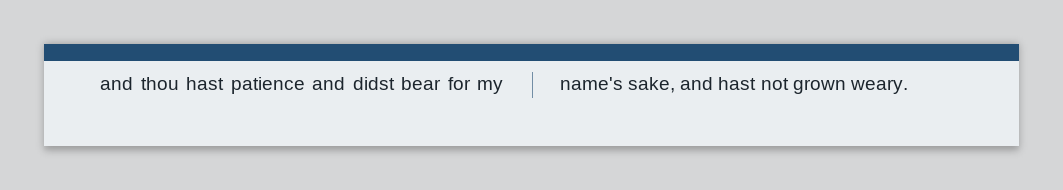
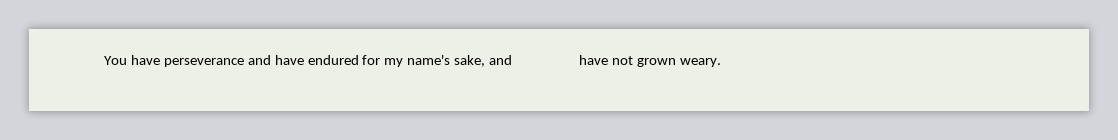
- and thou hast patience and didst bear for my name's sake, and hast not grown weary.
+ You have perseverance and have endured for my name's sake, and have not grown weary.

